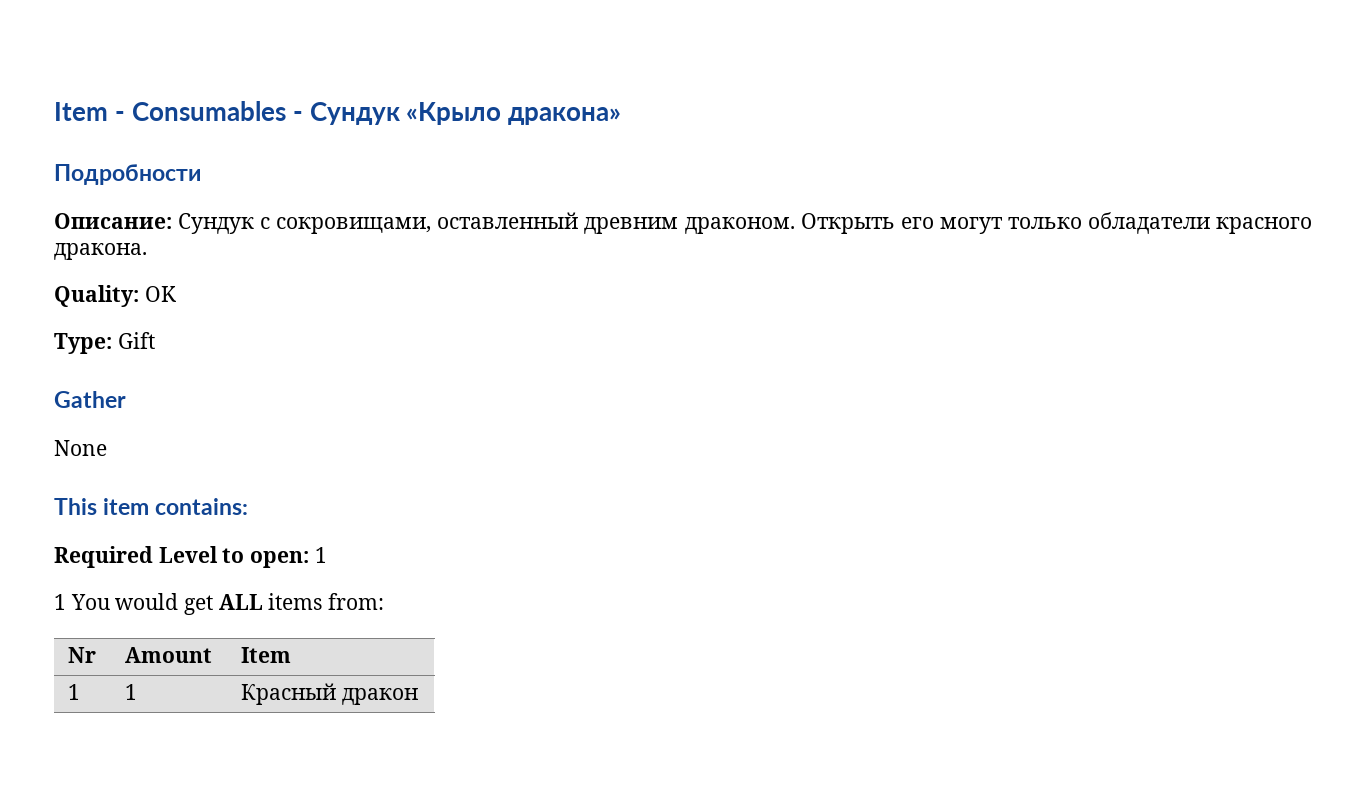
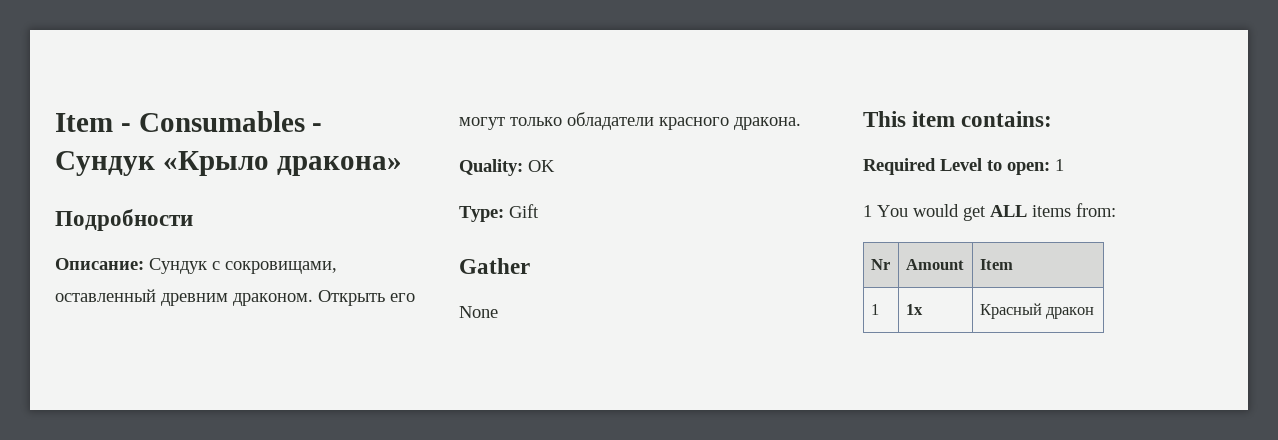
- 1 | 1 | Красный дракон
+ 1 | 1x | Красный дракон

